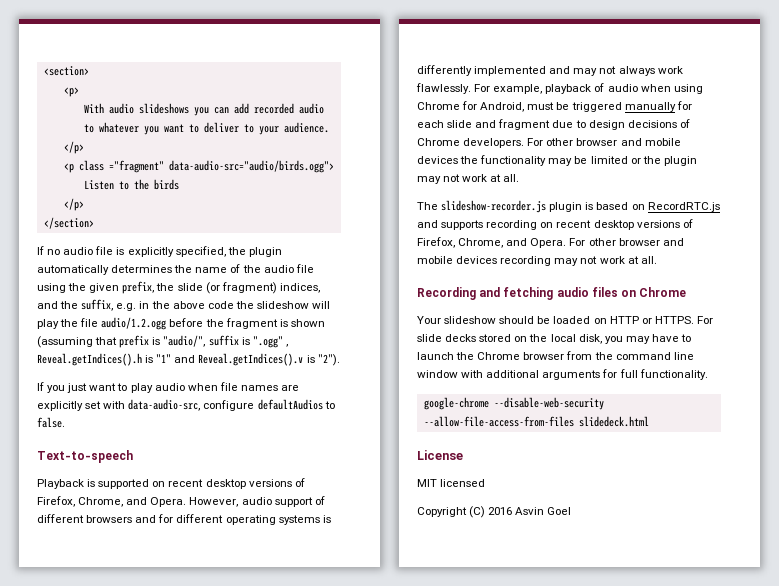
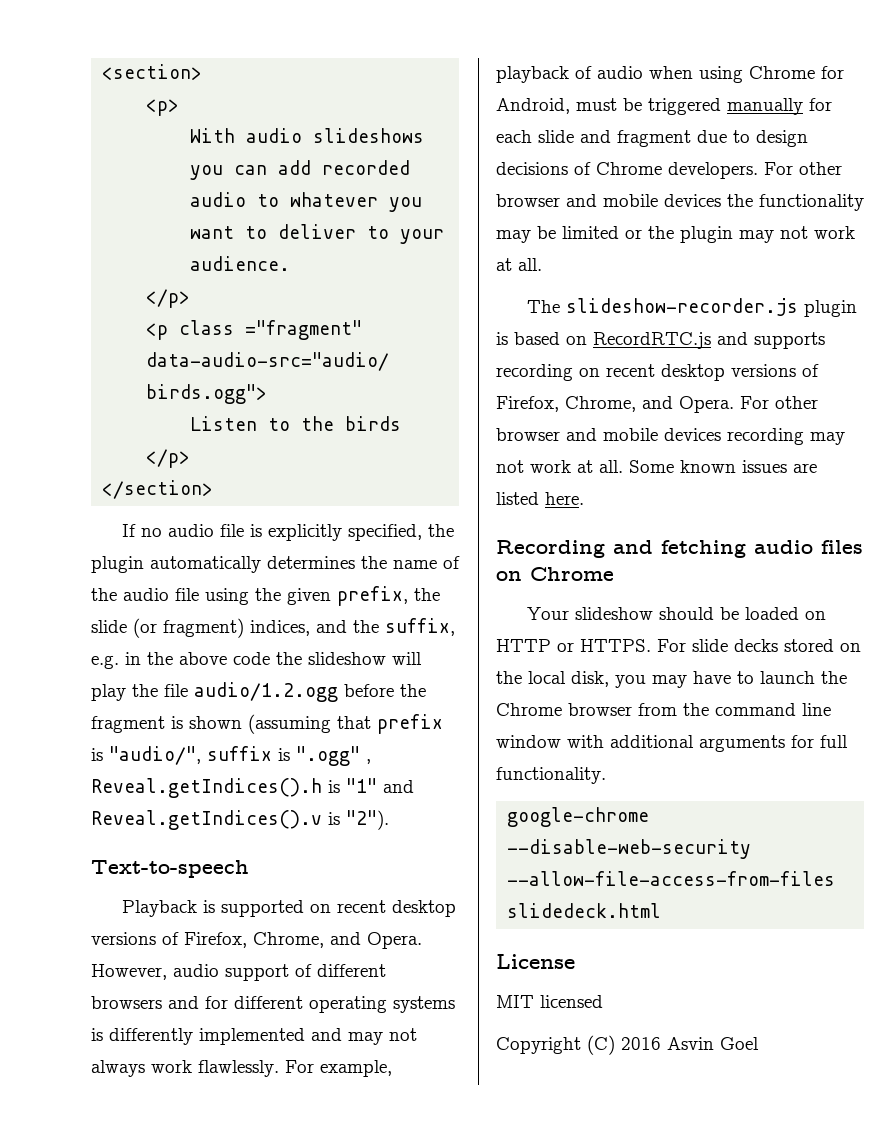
- If you just want to play audio when file names are explicitly set with data-audio-src, configure defaultAudios to false.
+ Some known issues are listed here.

